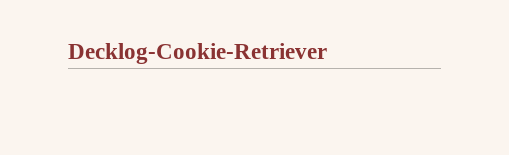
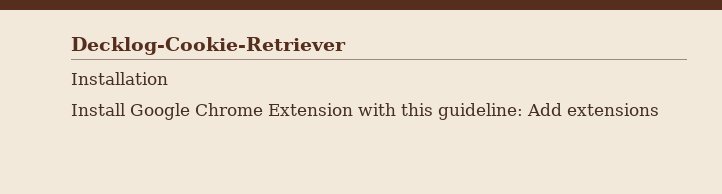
+ Installation
+ Install Google Chrome Extension with this guideline: Add extensions

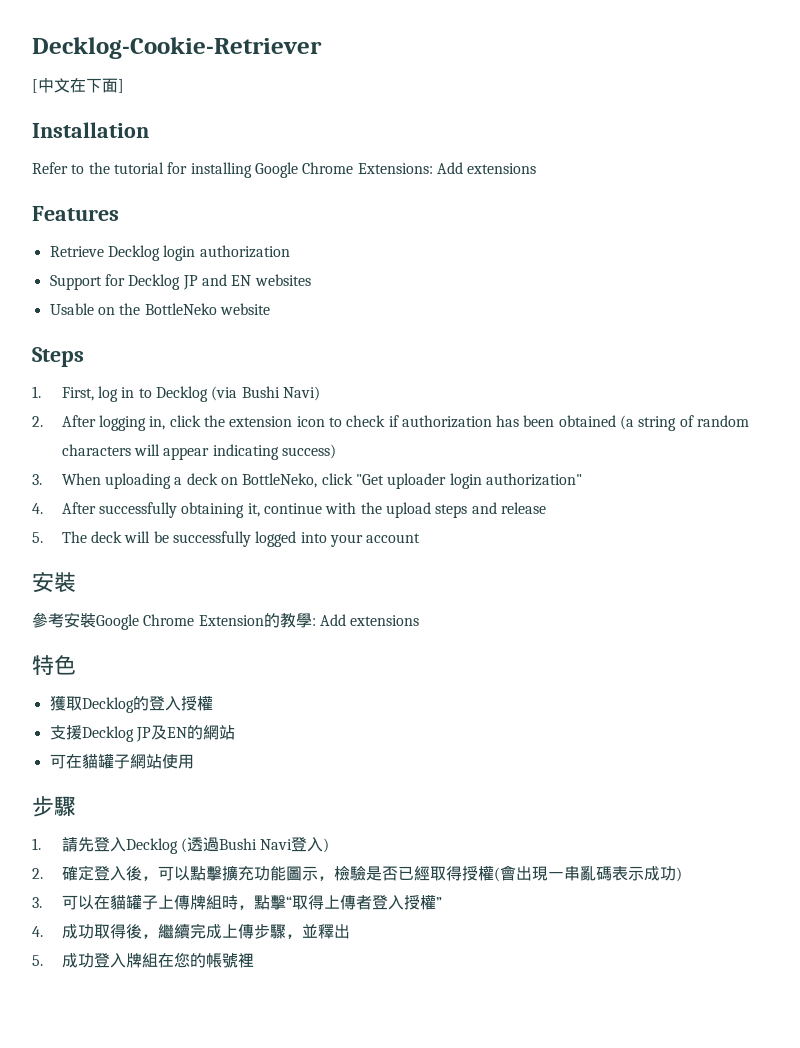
+ [中文在下面]
  Installation
- Install Google Chrome Extension with this guideline: Add extensions
+ Refer to the tutorial for installing Google Chrome Extensions: Add extensions
+ Features
+ Retrieve Decklog login authorization
+ Support for Decklog JP and EN websites
+ Usable on the BottleNeko website
+ Steps
+ 1. First, log in to Decklog (via Bushi Navi)
+ 2. After logging in, click the extension icon to check if authorization has been obtained (a string of random characters will appear indicating success)
+ 3. When uploading a deck on BottleNeko, click "Get uploader login authorization"
+ 4. After successfully obtaining it, continue with the upload steps and release
+ 5. The deck will be successfully logged into your account
+ 安裝
+ 參考安裝Google Chrome Extension的教學: Add extensions
+ 特色
+ 獲取Decklog的登入授權
+ 支援Decklog JP及EN的網站
+ 可在貓罐子網站使用
+ 步驟
+ 1.請先登入Decklog (透過Bushi Navi登入)
+ 2.確定登入後，可以點擊擴充功能圖示，檢驗是否已經取得授權(會出現一串亂碼表示成功)
+ 3.可以在貓罐子上傳牌組時，點擊“取得上傳者登入授權”
+ 4.成功取得後，繼續完成上傳步驟，並釋出
+ 5.成功登入牌組在您的帳號裡

